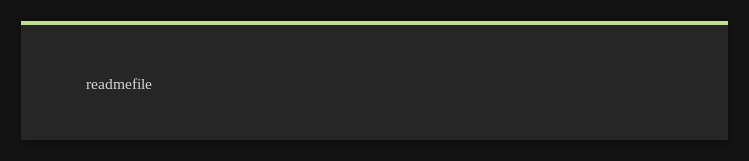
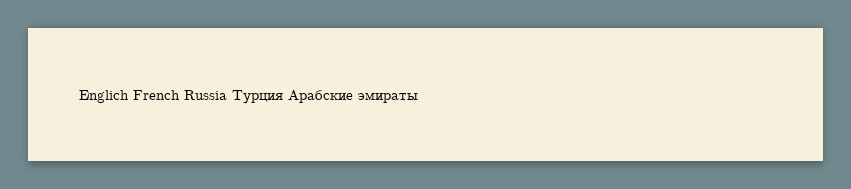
- readmefile
+ Englich French Russia Турция Арабские эмираты

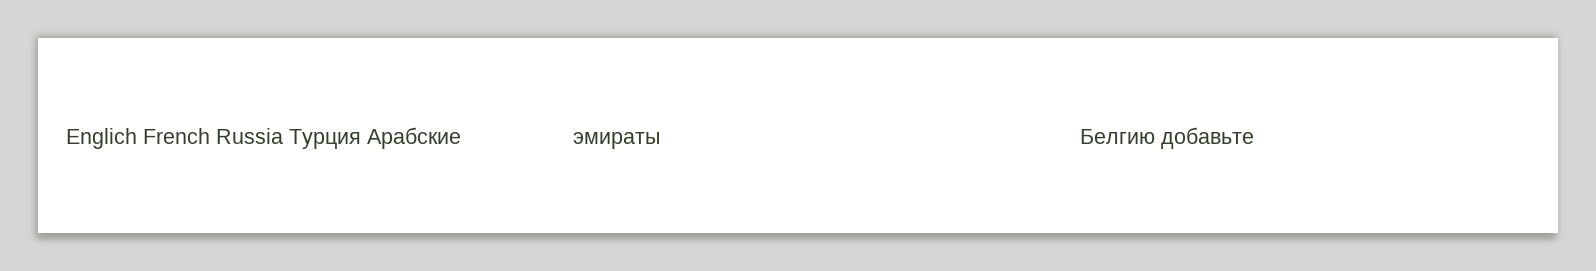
+ Белгию добавьте

